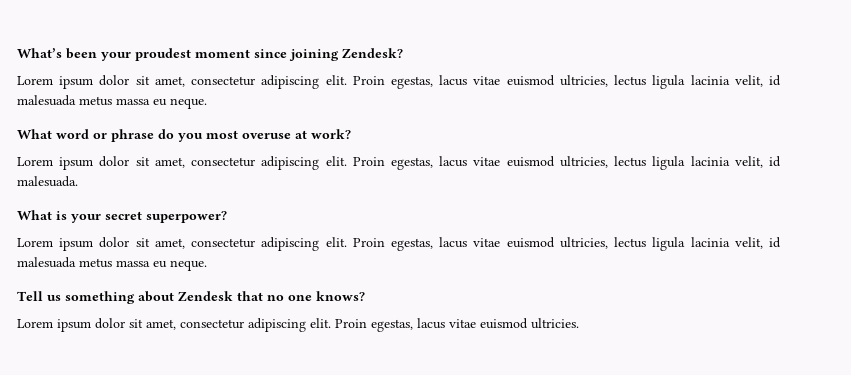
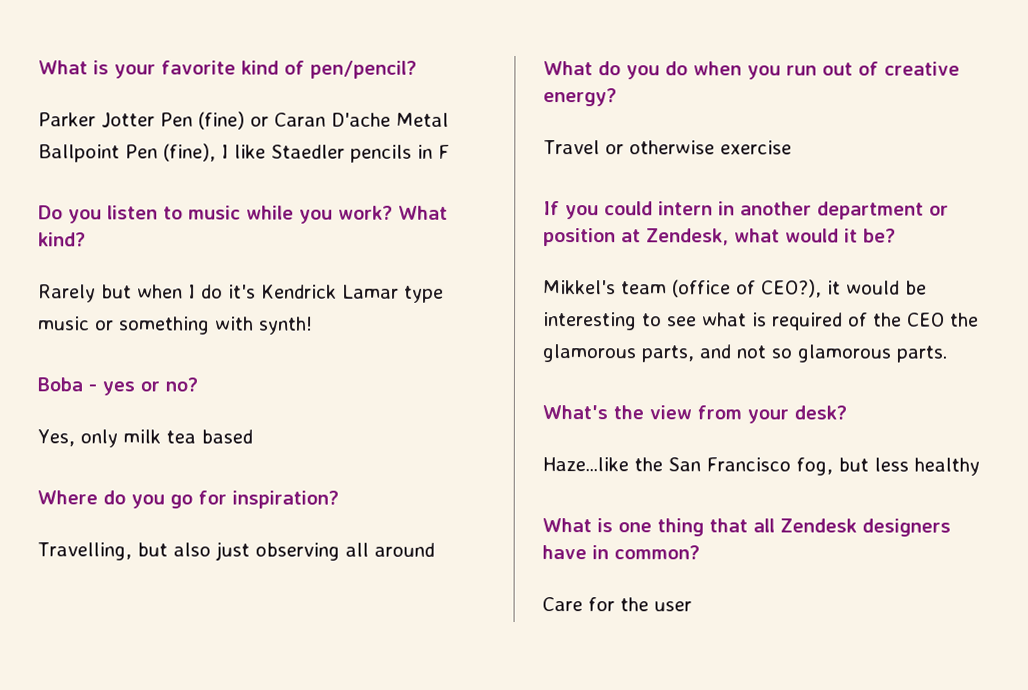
- What’s been your proudest moment since joining Zendesk?
- Lorem ipsum dolor sit amet, consectetur adipiscing elit. Proin egestas, lacus vitae euismod ultricies, lectus ligula lacinia velit, id malesuada metus massa eu neque.
- What word or phrase do you most overuse at work?
- Lorem ipsum dolor sit amet, consectetur adipiscing elit. Proin egestas, lacus vitae euismod ultricies, lectus ligula lacinia velit, id malesuada.
- What is your secret superpower?
- Lorem ipsum dolor sit amet, consectetur adipiscing elit. Proin egestas, lacus vitae euismod ultricies, lectus ligula lacinia velit, id malesuada metus massa eu neque.
- Tell us something about Zendesk that no one knows?
- Lorem ipsum dolor sit amet, consectetur adipiscing elit. Proin egestas, lacus vitae euismod ultricies.
+ What is your favorite kind of pen/pencil?
+ Parker Jotter Pen (fine) or Caran D'ache Metal Ballpoint Pen (fine), I like Staedler pencils in F
+ Do you listen to music while you work? What kind?
+ Rarely but when I do it's Kendrick Lamar type music or something with synth!
+ Boba - yes or no?
+ Yes, only milk tea based
+ Where do you go for inspiration?
+ Travelling, but also just observing all around
+ What do you do when you run out of creative energy?
+ Travel or otherwise exercise
+ If you could intern in another department or position at Zendesk, what would it be?
+ Mikkel's team (office of CEO?), it would be interesting to see what is required of the CEO the glamorous parts, and not so glamorous parts.
+ What's the view from your desk?
+ Haze...like the San Francisco fog, but less healthy
+ What is one thing that all Zendesk designers have in common?
+ Care for the user

